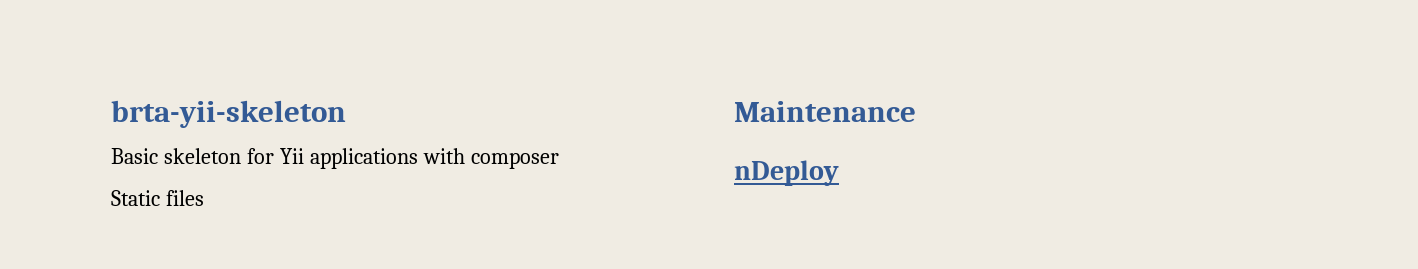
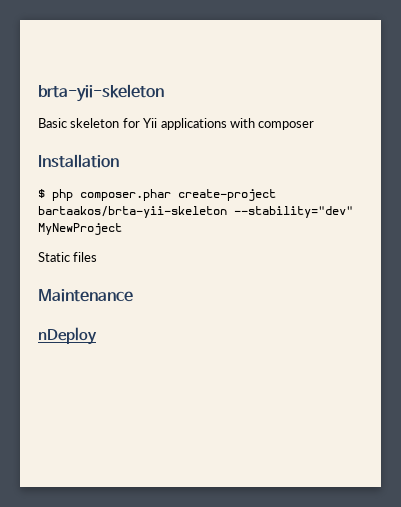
+ Installation
+ $ php composer.phar create-project bartaakos/brta-yii-skeleton --stability="dev" MyNewProject

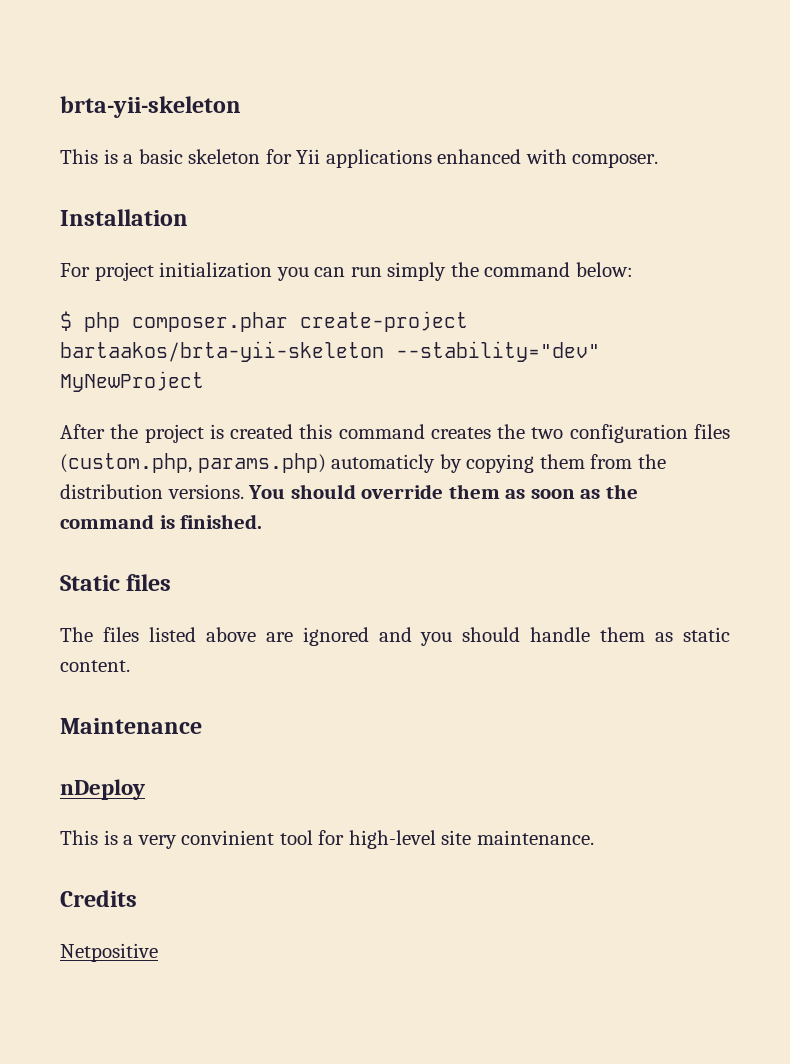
- Basic skeleton for Yii applications with composer
+ This is a basic skeleton for Yii applications enhanced with composer.
  Installation
+ For project initialization you can run simply the command below:
+ After the project is created this command creates the two configuration files (custom.php, params.php) automaticly by copying them from the distribution versions. You should override them as soon as the command is finished.
  Static files
+ The files listed above are ignored and you should handle them as static content.
  Maintenance
  nDeploy
+ This is a very convinient tool for high-level site maintenance.
+ Credits
+ Netpositive

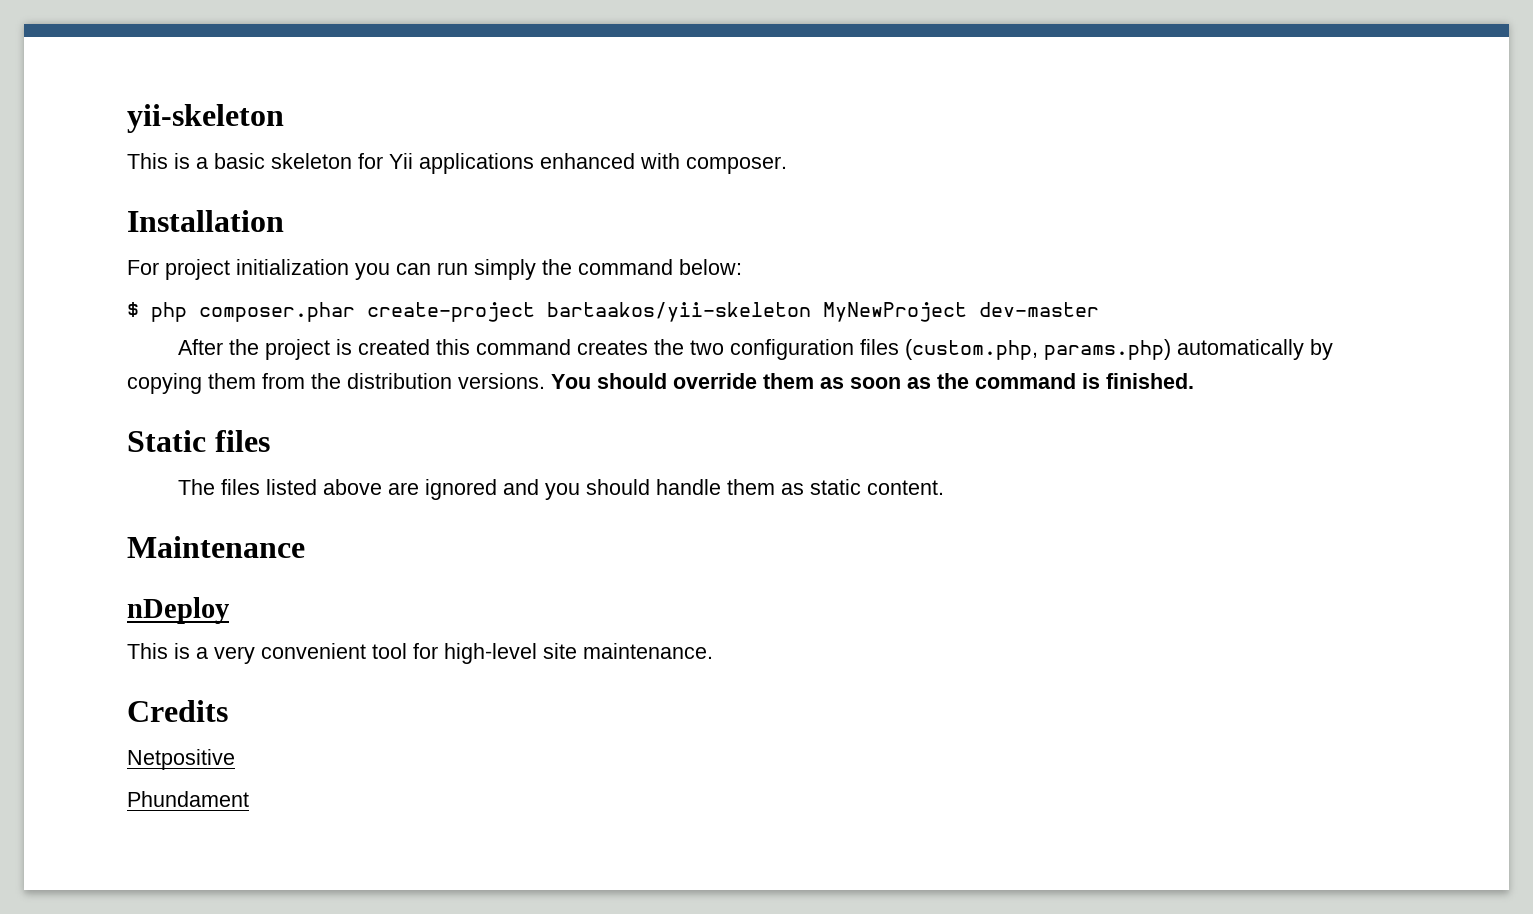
- brta-yii-skeleton
+ yii-skeleton
- $ php composer.phar create-project bartaakos/brta-yii-skeleton --stability="dev" MyNewProject
+ $ php composer.phar create-project bartaakos/yii-skeleton MyNewProject dev-master
- After the project is created this command creates the two configuration files (custom.php, params.php) automaticly by copying them from the distribution versions.
+ After the project is created this command creates the two configuration files (custom.php, params.php) automatically by copying them from the distribution versions.
- This is a very convinient tool for high-level site maintenance.
+ This is a very convenient tool for high-level site maintenance.
+ Phundament

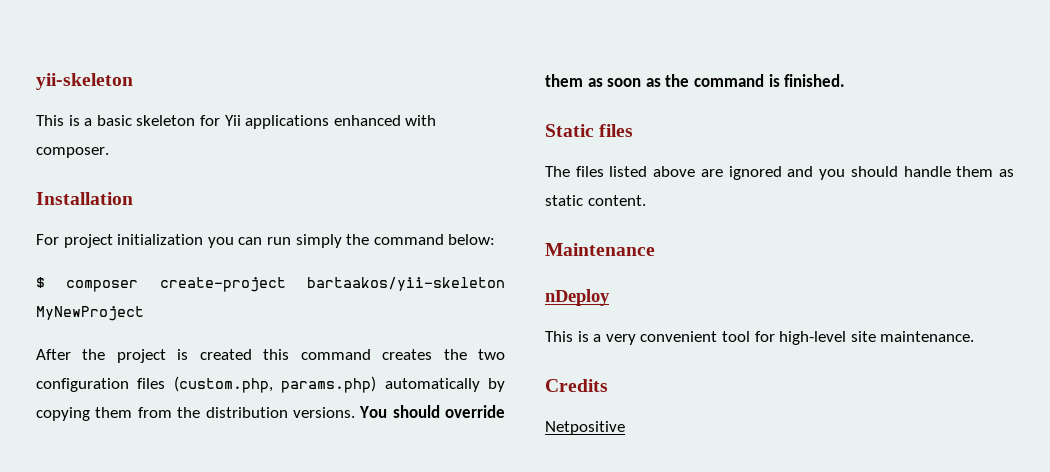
- $ php composer.phar create-project bartaakos/yii-skeleton MyNewProject dev-master
+ $ composer create-project bartaakos/yii-skeleton MyNewProject
- Phundament

